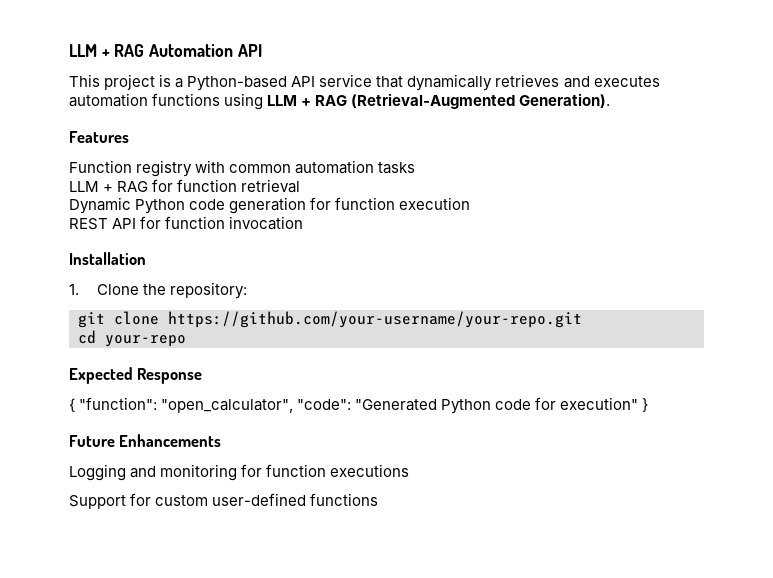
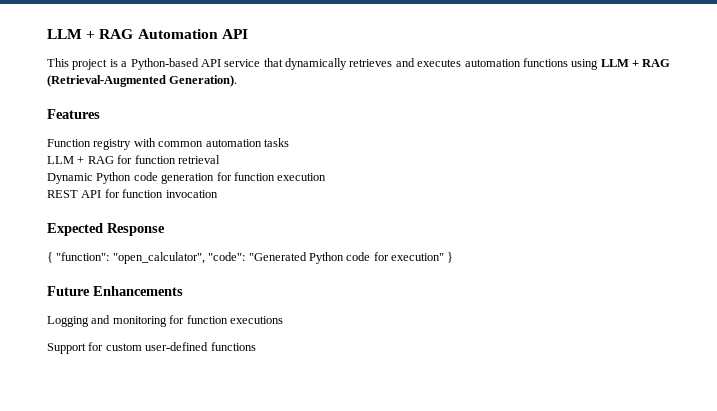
- Installation
- 1. Clone the repository:
- git clone https://github.com/your-username/your-repo.git
- cd your-repo

